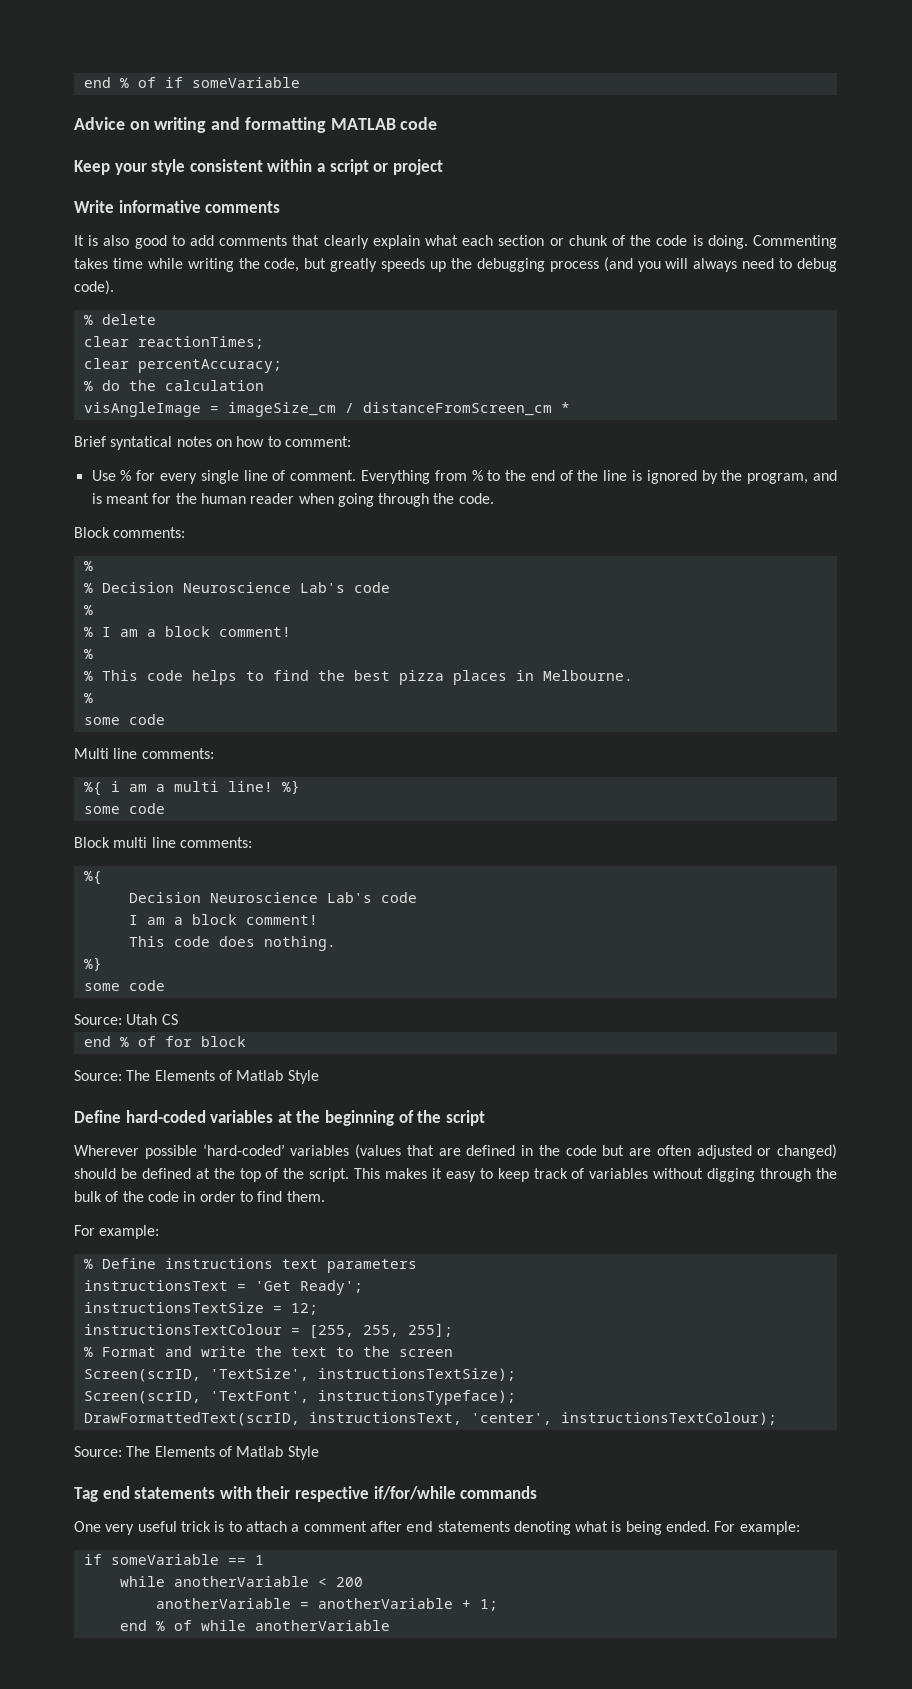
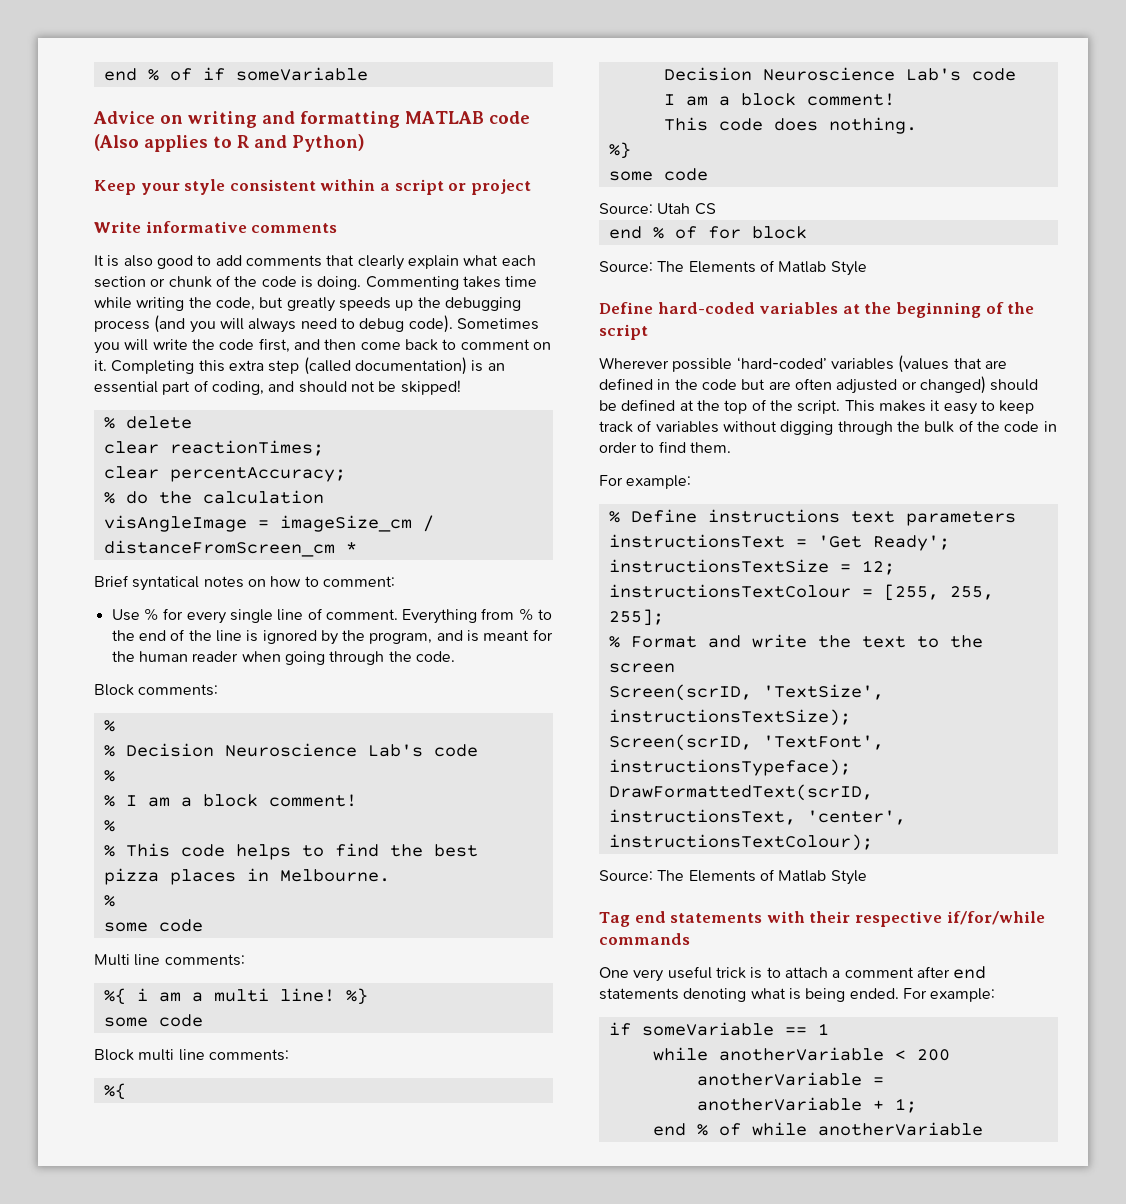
- Advice on writing and formatting MATLAB code
+ Advice on writing and formatting MATLAB code (Also applies to R and Python)
+ Sometimes you will write the code first, and then come back to comment on it. Completing this extra step (called documentation) is an essential part of coding, and should not be skipped!

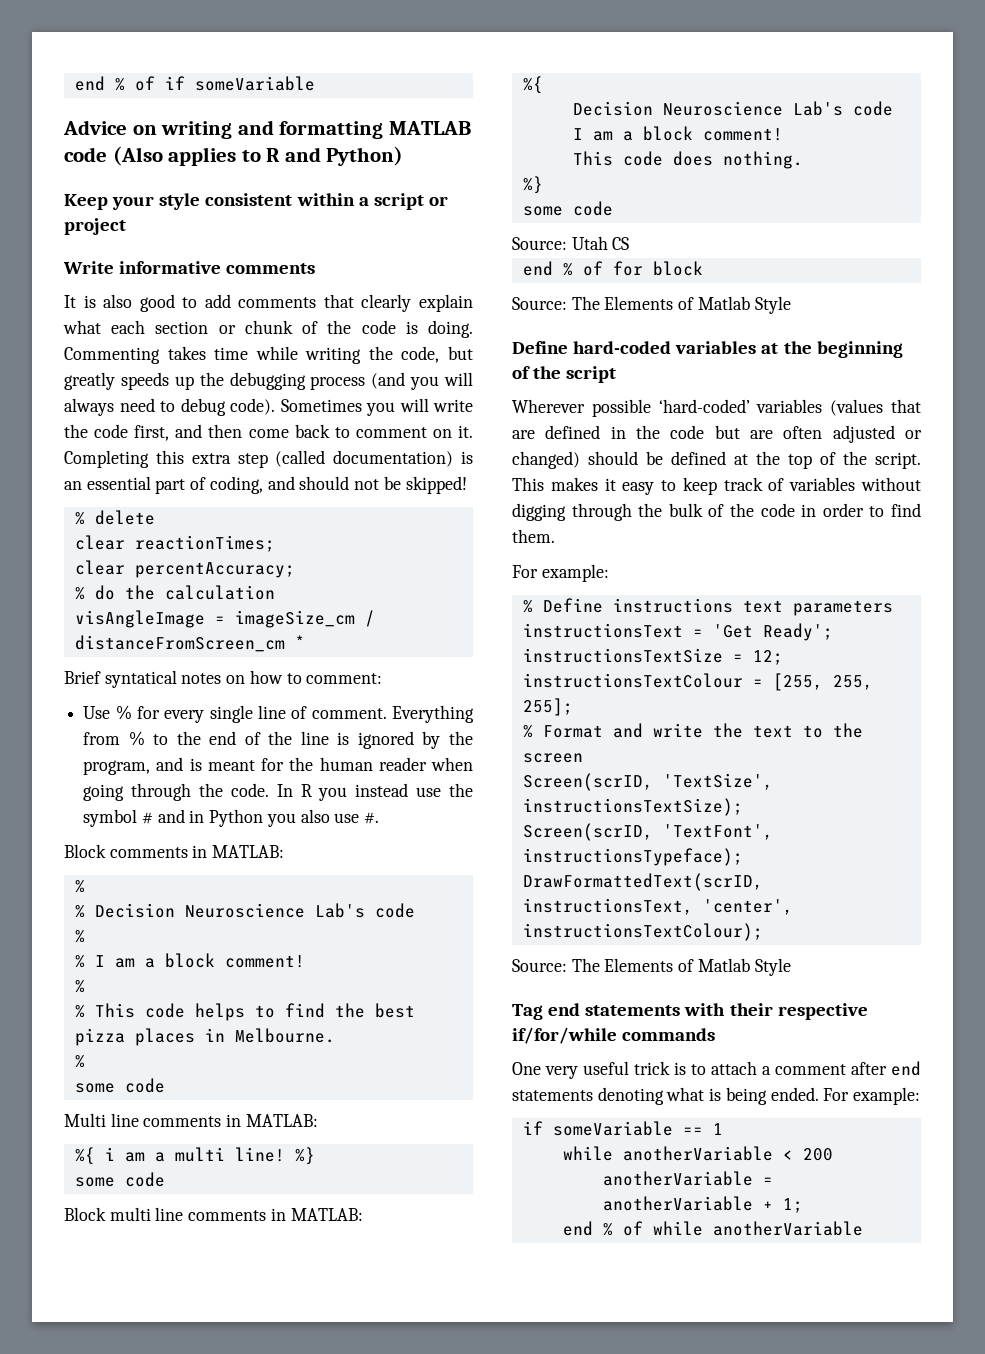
- Everything from % to the end of the line is ignored by the program, and is meant for the human reader when going through the code.
- Block comments:
+ Everything from % to the end of the line is ignored by the program, and is meant for the human reader when going through the code. In R you instead use the symbol # and in Python you also use #.
+ Block comments in MATLAB:
- Multi line comments:
+ Multi line comments in MATLAB:
- Block multi line comments:
+ Block multi line comments in MATLAB:

